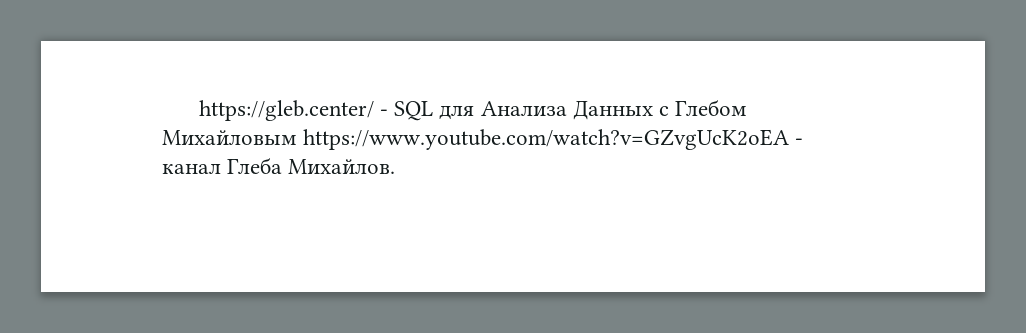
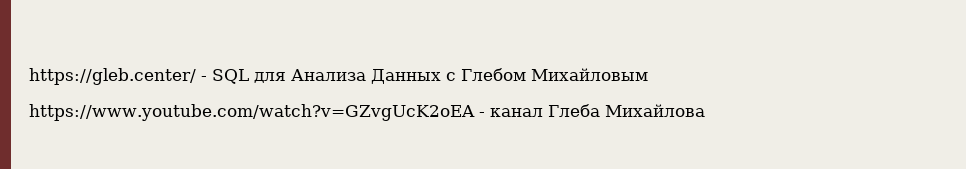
- https://gleb.center/ - SQL для Анализа Данных с Глебом Михайловым https://www.youtube.com/watch?v=GZvgUcK2oEA - канал Глеба Михайлов.
+ https://gleb.center/ - SQL для Анализа Данных с Глебом Михайловым
+ https://www.youtube.com/watch?v=GZvgUcK2oEA - канал Глеба Михайлова

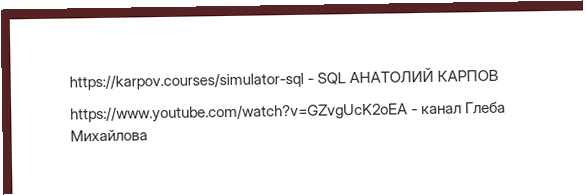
- https://gleb.center/ - SQL для Анализа Данных с Глебом Михайловым
+ https://karpov.courses/simulator-sql - SQL АНАТОЛИЙ КАРПОВ

